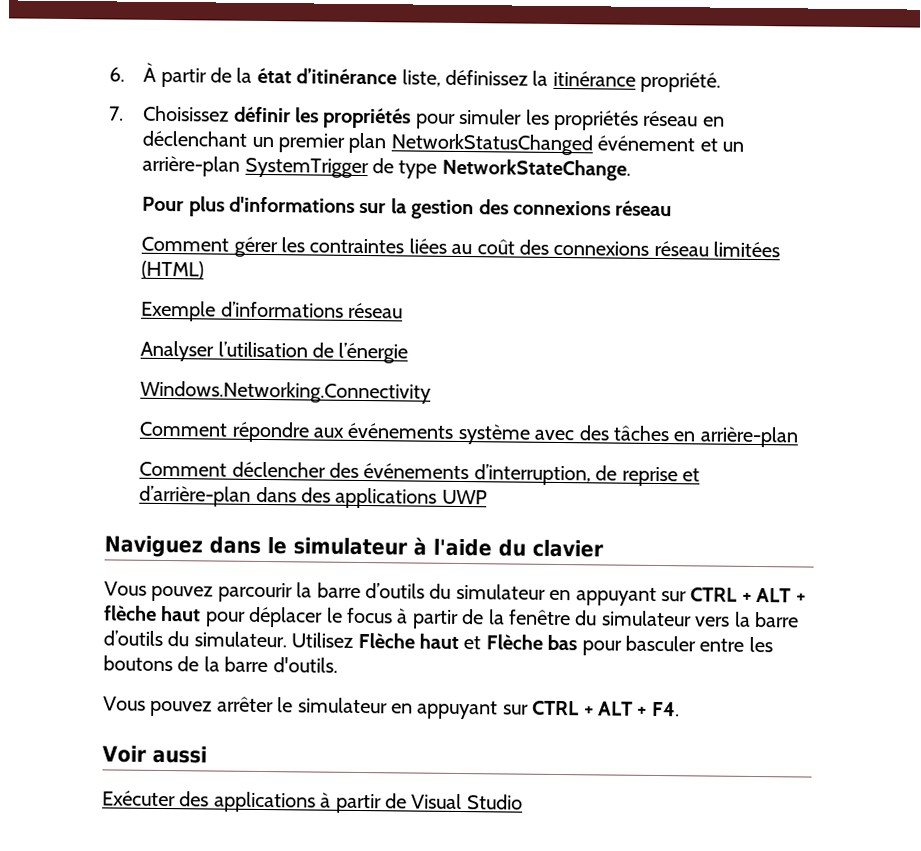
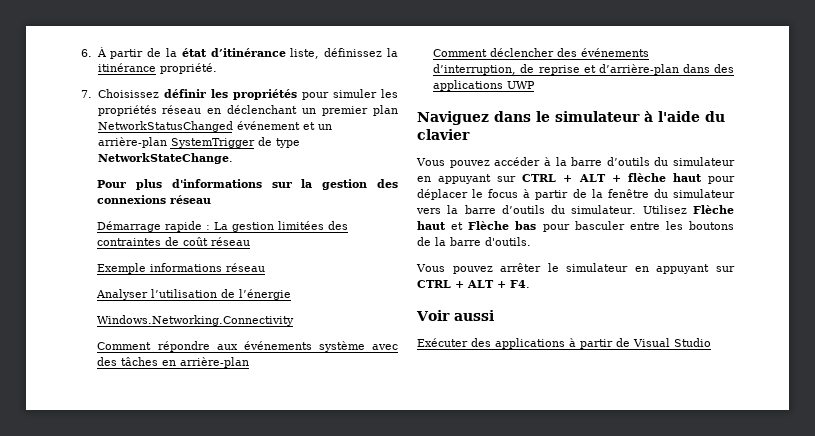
- Comment gérer les contraintes liées au coût des connexions réseau limitées (HTML)
+ Démarrage rapide : La gestion limitées des contraintes de coût réseau
- Exemple d’informations réseau
+ Exemple informations réseau
- Vous pouvez parcourir la barre d’outils du simulateur en appuyant sur CTRL + ALT + flèche haut pour déplacer le focus à partir de la fenêtre du simulateur vers la barre d’outils du simulateur.
+ Vous pouvez accéder à la barre d’outils du simulateur en appuyant sur CTRL + ALT + flèche haut pour déplacer le focus à partir de la fenêtre du simulateur vers la barre d’outils du simulateur.

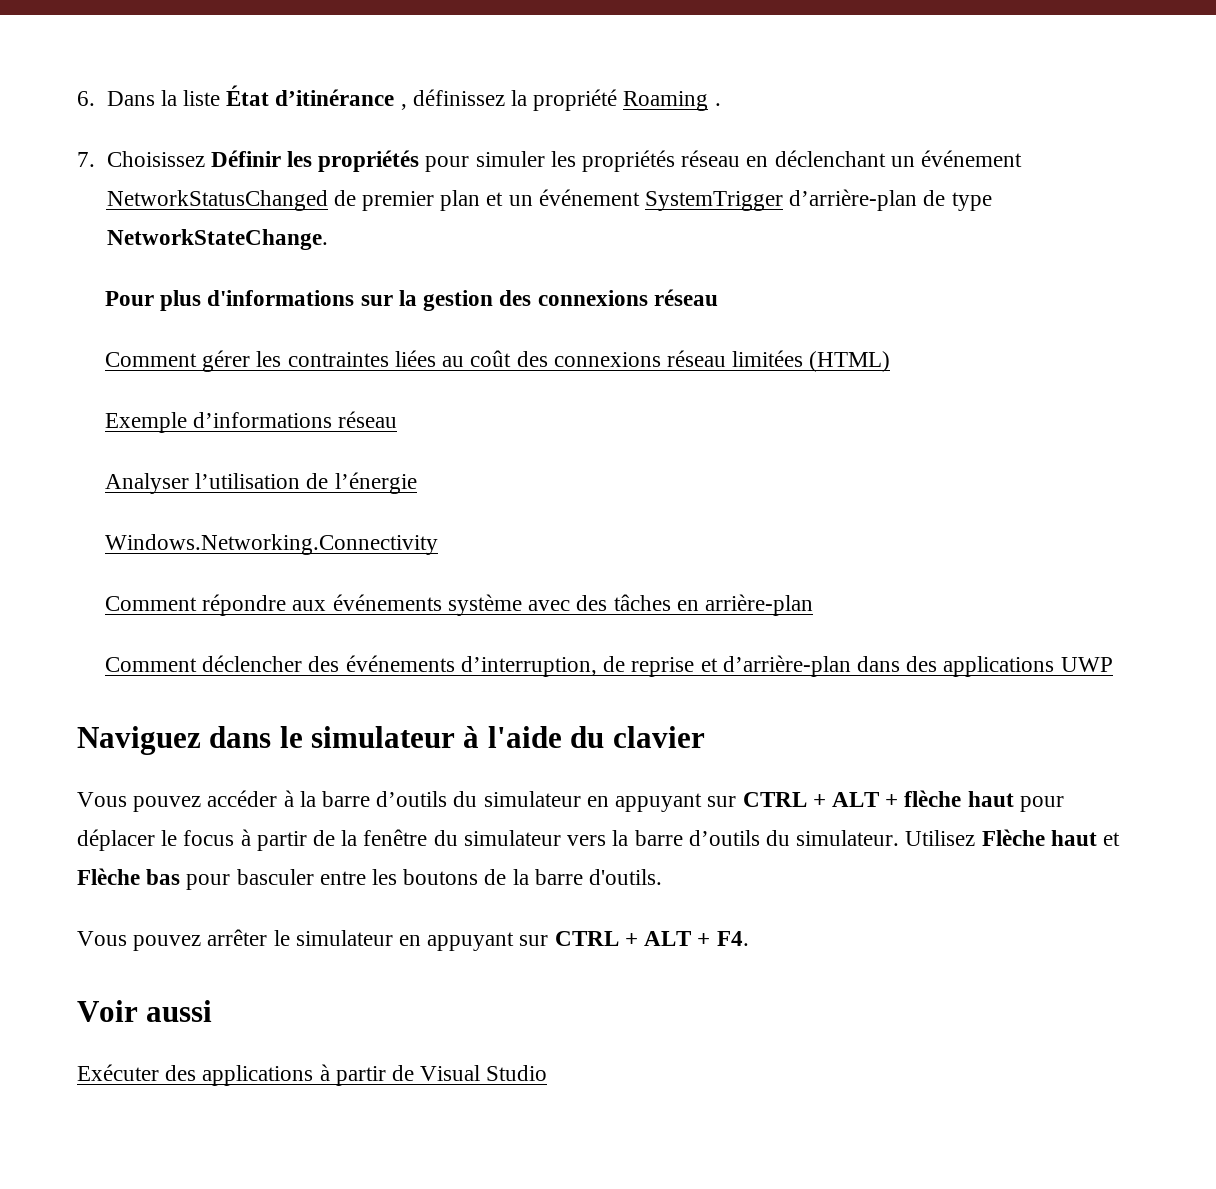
- 6. À partir de la état d’itinérance liste, définissez la itinérance propriété.
+ 6. Dans la liste État d’itinérance , définissez la propriété Roaming .
- 7. Choisissez définir les propriétés pour simuler les propriétés réseau en déclenchant un premier plan NetworkStatusChanged événement et un arrière-plan SystemTrigger de type NetworkStateChange.
+ 7. Choisissez Définir les propriétés pour simuler les propriétés réseau en déclenchant un événement NetworkStatusChanged de premier plan et un événement SystemTrigger d’arrière-plan de type NetworkStateChange.
- Démarrage rapide : La gestion limitées des contraintes de coût réseau
+ Comment gérer les contraintes liées au coût des connexions réseau limitées (HTML)
- Exemple informations réseau
+ Exemple d’informations réseau

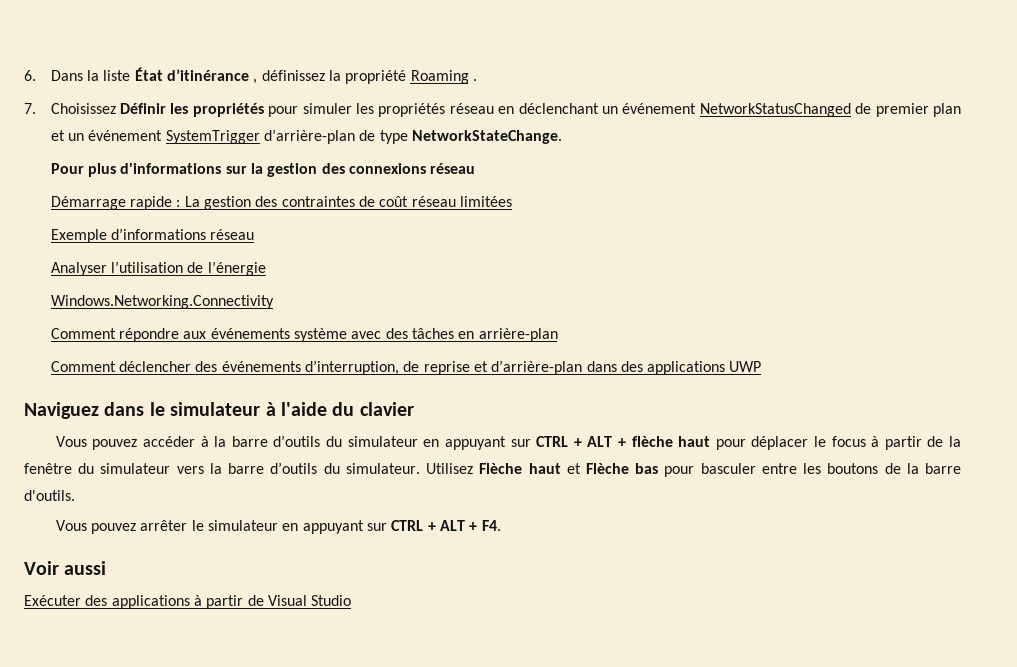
- Comment gérer les contraintes liées au coût des connexions réseau limitées (HTML)
+ Démarrage rapide : La gestion des contraintes de coût réseau limitées

